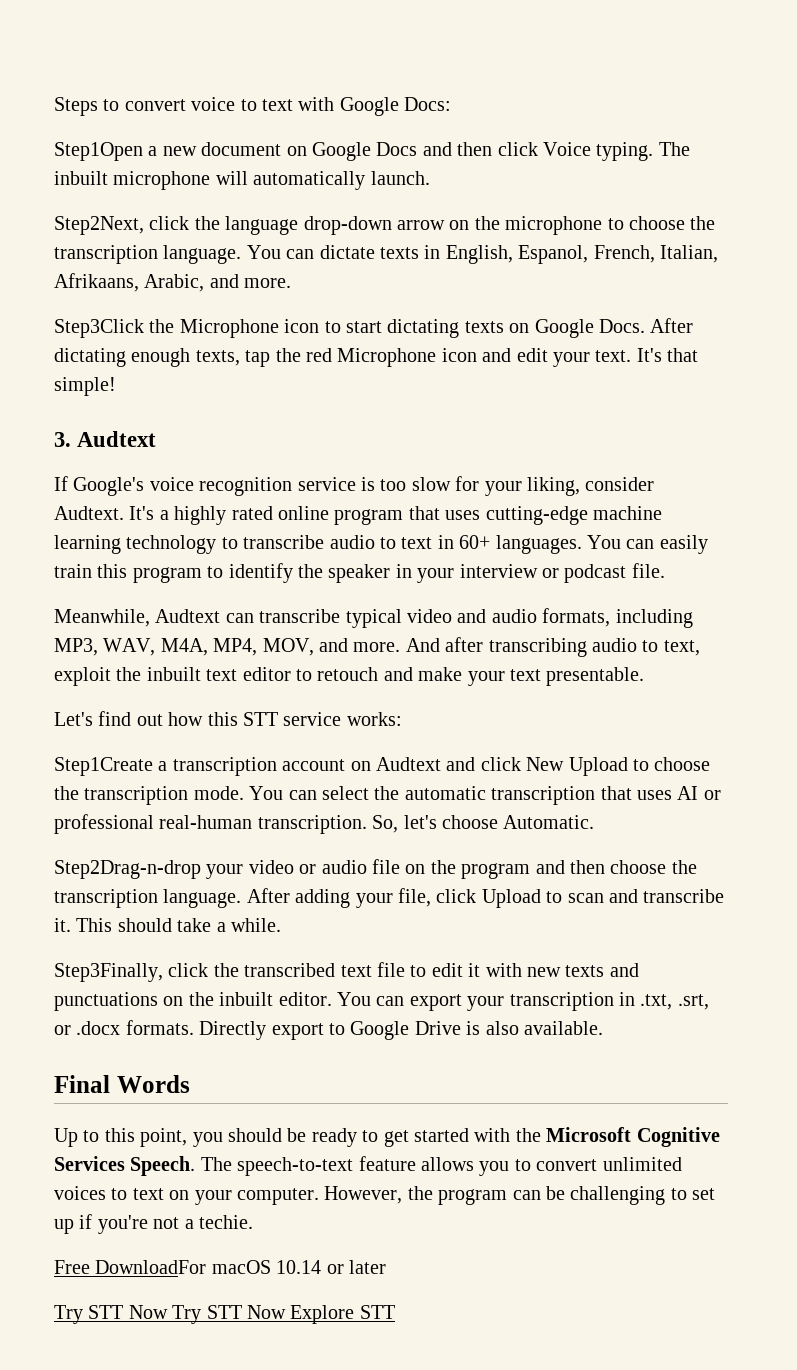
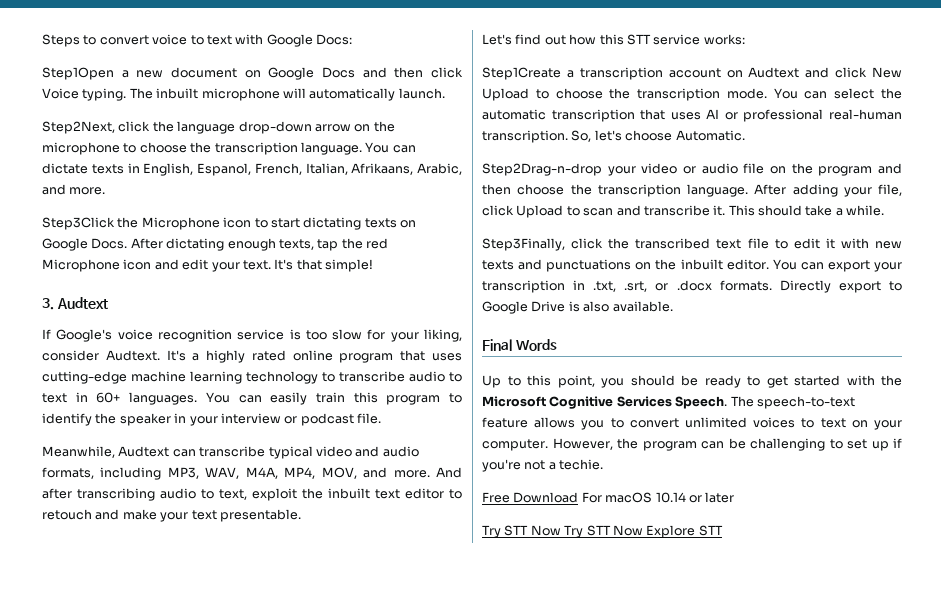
- Free DownloadFor macOS 10.14 or later
+ Free Download For macOS 10.14 or later

